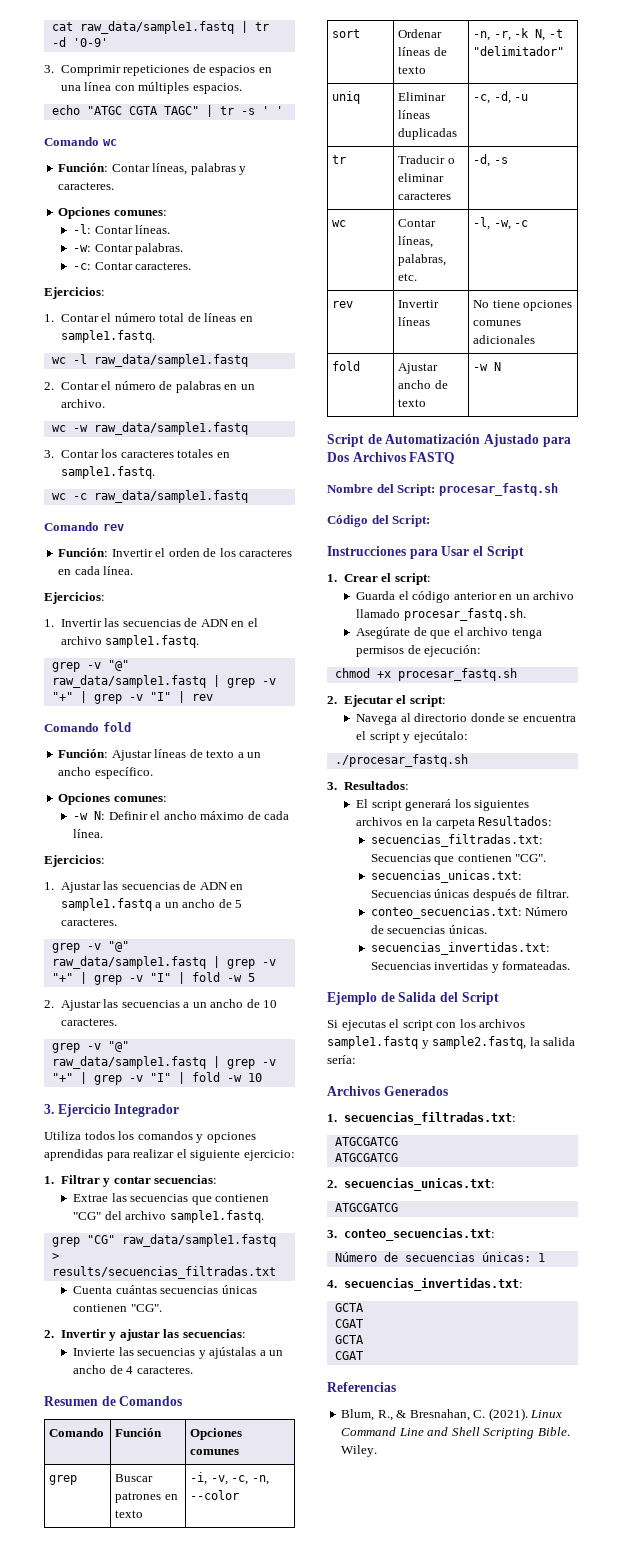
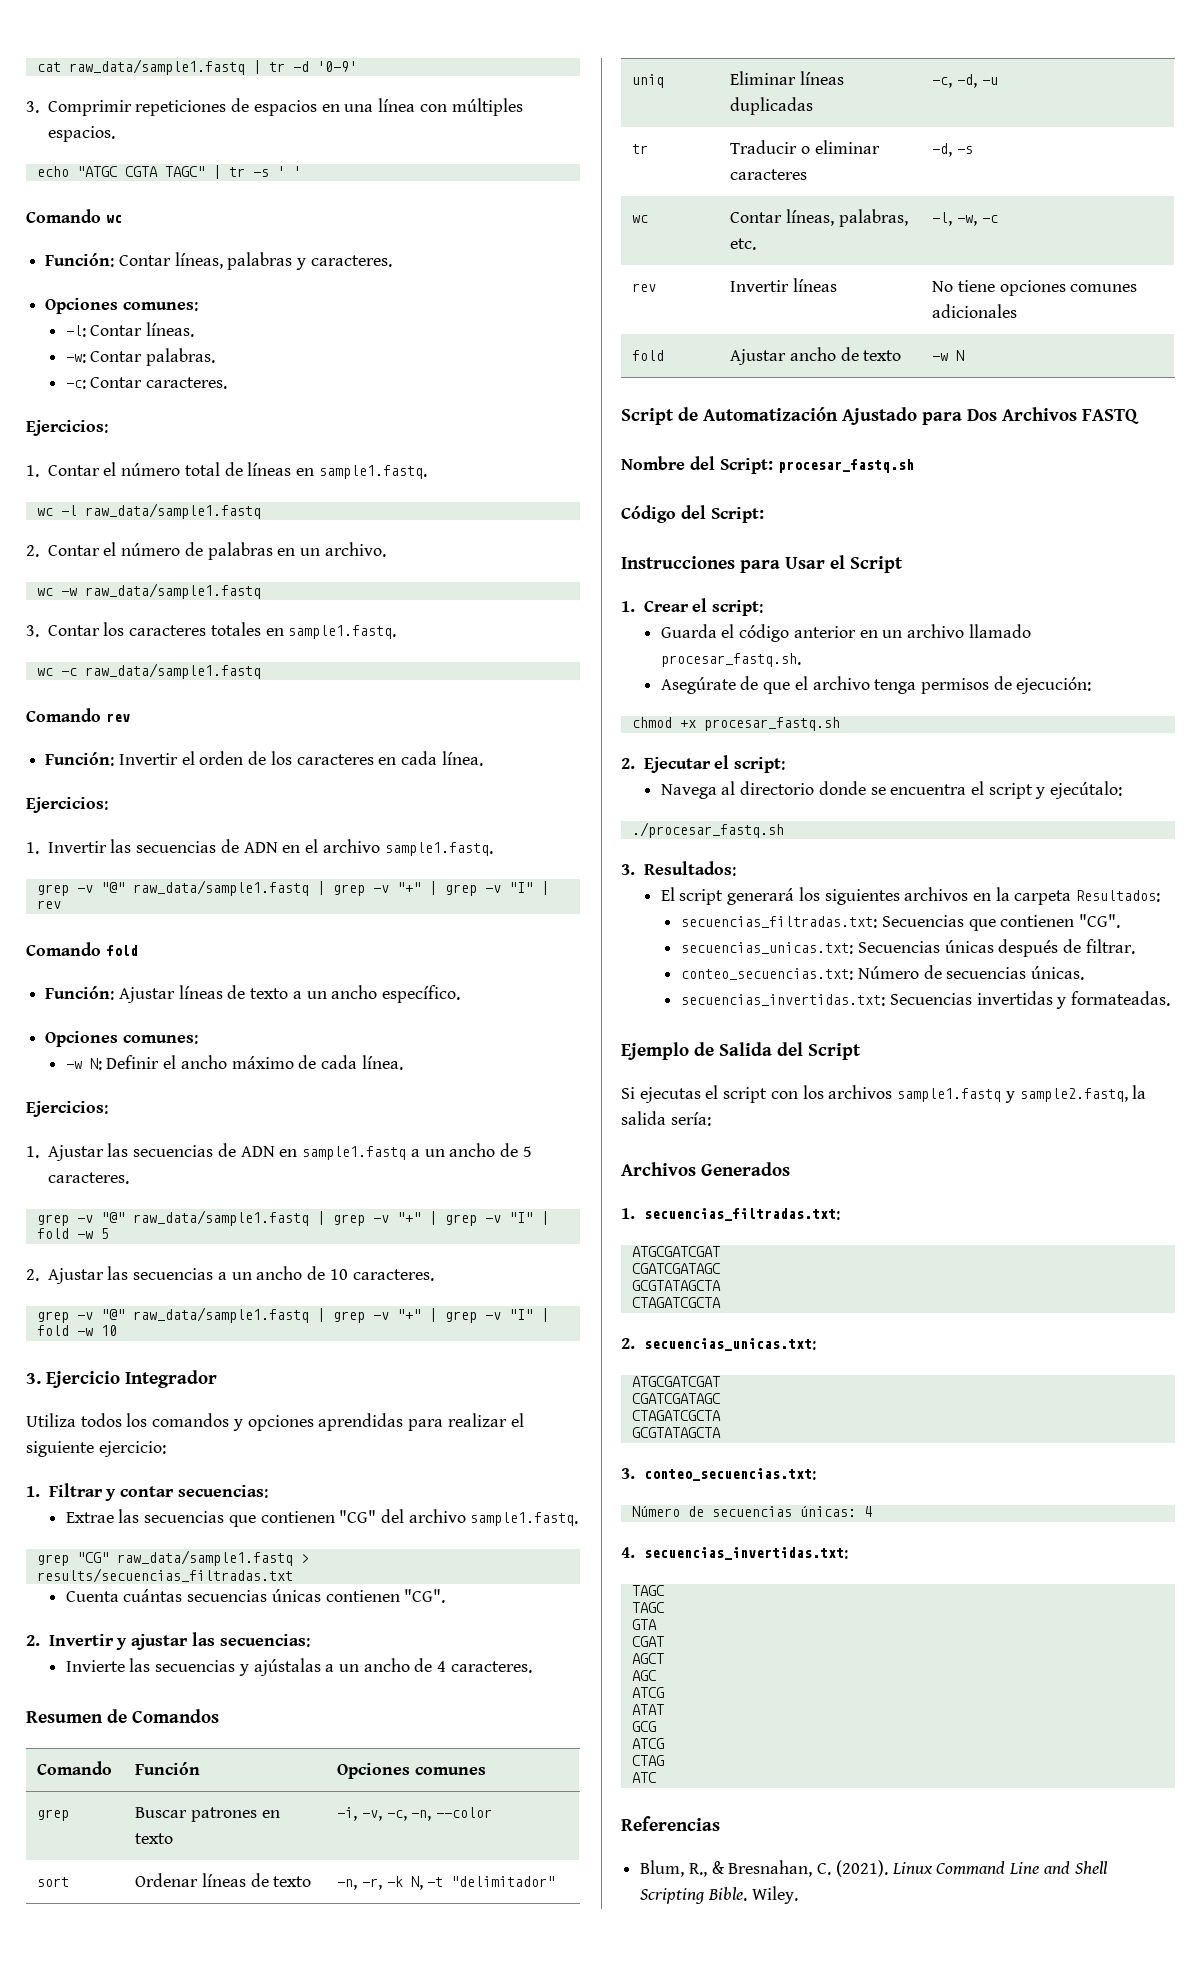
  1. secuencias_filtradas.txt:
- ATGCGATCG
- ATGCGATCG
+ ATGCGATCGAT
+ CGATCGATAGC
+ GCGTATAGCTA
+ CTAGATCGCTA
  2. secuencias_unicas.txt:
- ATGCGATCG
+ ATGCGATCGAT
+ CGATCGATAGC
+ CTAGATCGCTA
+ GCGTATAGCTA
- Número de secuencias únicas: 1
+ Número de secuencias únicas: 4
  4. secuencias_invertidas.txt:
- GCTA
+ TAGC
+ TAGC
+ GTA
  CGAT
- GCTA
- CGAT
+ AGCT
+ AGC
+ ATCG
+ ATAT
+ GCG
+ ATCG
+ CTAG
+ ATC

